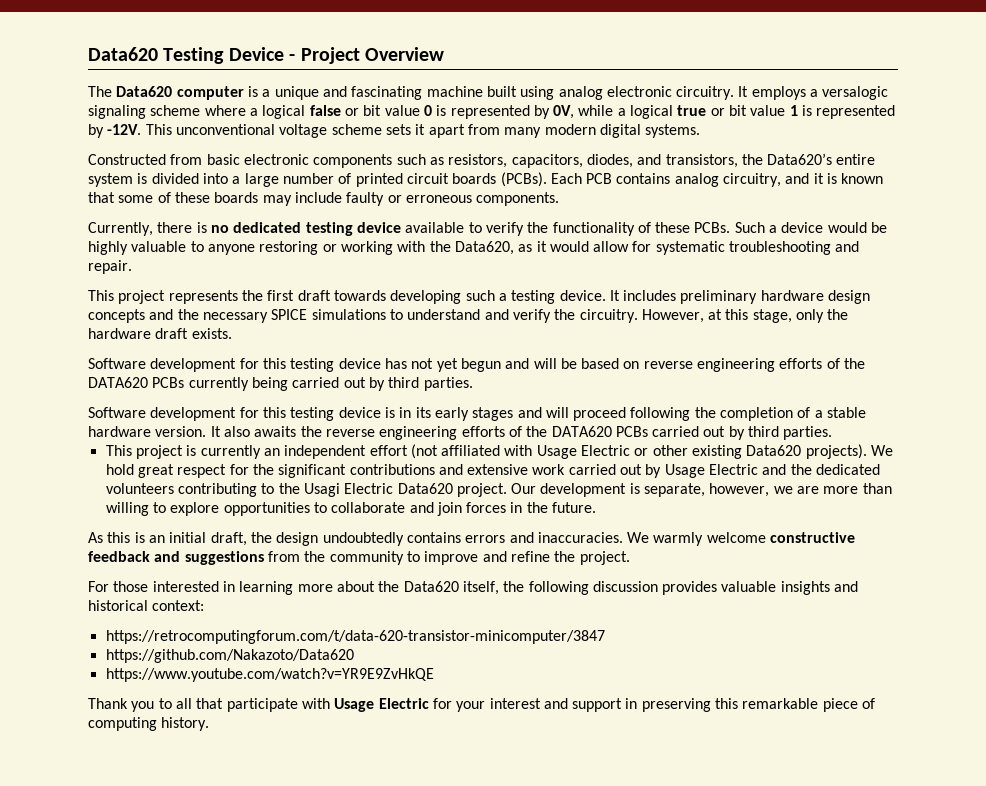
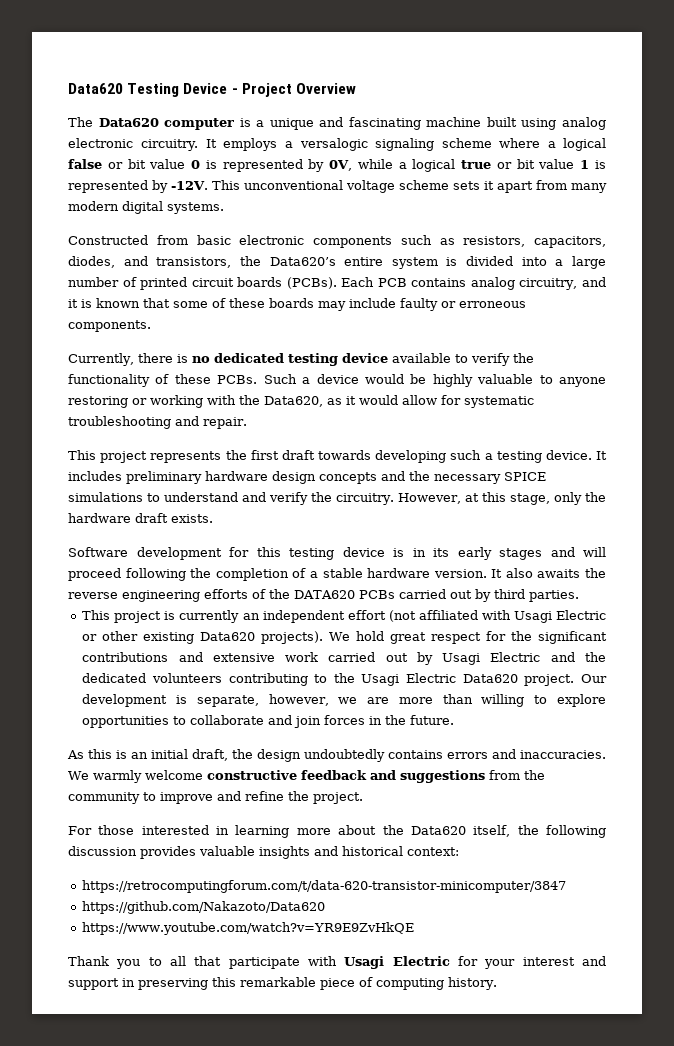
- Software development for this testing device has not yet begun and will be based on reverse engineering efforts of the DATA620 PCBs currently being carried out by third parties.
- This project is currently an independent effort (not affiliated with Usage Electric or other existing Data620 projects).
+ This project is currently an independent effort (not affiliated with Usagi Electric or other existing Data620 projects).
- We hold great respect for the significant contributions and extensive work carried out by Usage Electric and the dedicated volunteers contributing to the Usagi Electric Data620 project.
+ We hold great respect for the significant contributions and extensive work carried out by Usagi Electric and the dedicated volunteers contributing to the Usagi Electric Data620 project.
- Thank you to all that participate with Usage Electric for your interest and support in preserving this remarkable piece of computing history.
+ Thank you to all that participate with Usagi Electric for your interest and support in preserving this remarkable piece of computing history.

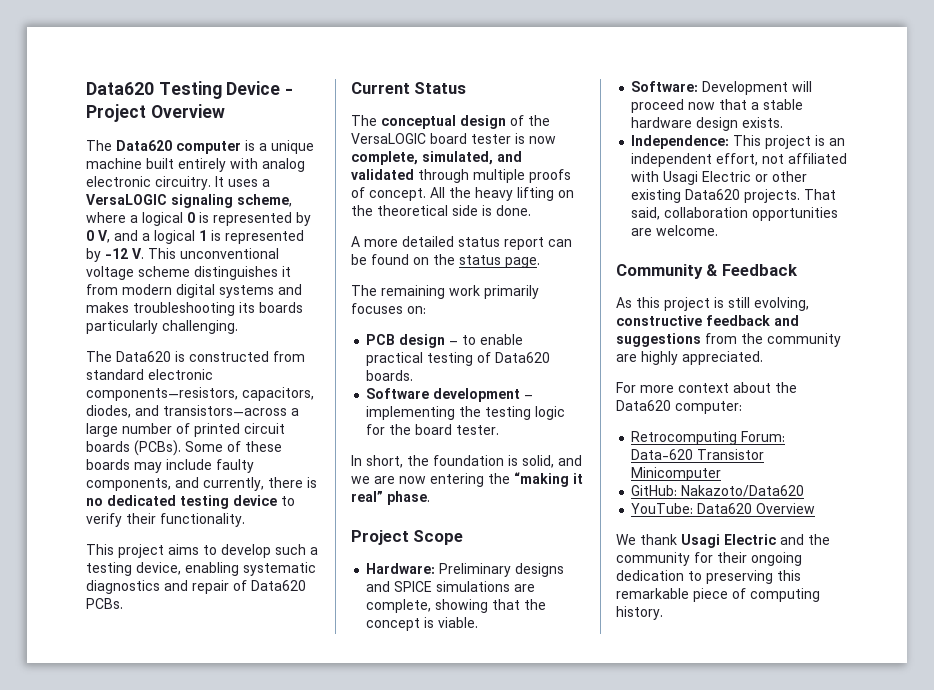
- The Data620 computer is a unique and fascinating machine built using analog electronic circuitry. It employs a versalogic signaling scheme where a logical false or bit value 0 is represented by 0V, while a logical true or bit value 1 is represented by -12V. This unconventional voltage scheme sets it apart from many modern digital systems.
- Constructed from basic electronic components such as resistors, capacitors, diodes, and transistors, the Data620’s entire system is divided into a large number of printed circuit boards (PCBs).
+ The Data620 computer is a unique machine built entirely with analog electronic circuitry. It uses a VersaLOGIC signaling scheme, where a logical 0 is represented by 0 V, and a logical 1 is represented by -12 V. This unconventional voltage scheme distinguishes it from modern digital systems and makes troubleshooting its boards particularly challenging.
+ The Data620 is constructed from standard electronic components—resistors, capacitors, diodes, and transistors—across a large number of printed circuit boards (PCBs).
- Each PCB contains analog circuitry, and it is known that some of these boards may include faulty or erroneous components.
- Currently, there is no dedicated testing device available to verify the functionality of these PCBs. Such a device would be highly valuable to anyone restoring or working with the Data620, as it would allow for systematic troubleshooting and repair.
- This project represents the first draft towards developing such a testing device. It includes preliminary hardware design concepts and the necessary SPICE simulations to understand and verify the circuitry. However, at this stage, only the hardware draft exists.
- Software development for this testing device is in its early stages and will proceed following the completion of a stable hardware version. It also awaits the reverse engineering efforts of the DATA620 PCBs carried out by third parties.
- This project is currently an independent effort (not affiliated with Usagi Electric or other existing Data620 projects). We hold great respect for the significant contributions and extensive work carried out by Usagi Electric and the dedicated volunteers contributing to the Usagi Electric Data620 project. Our development is separate, however, we are more than willing to explore opportunities to collaborate and join forces in the future.
- As this is an initial draft, the design undoubtedly contains errors and inaccuracies. We warmly welcome constructive feedback and suggestions from the community to improve and refine the project.
- For those interested in learning more about the Data620 itself, the following discussion provides valuable insights and historical context:
- https://retrocomputingforum.com/t/data-620-transistor-minicomputer/3847
- https://github.com/Nakazoto/Data620
- https://www.youtube.com/watch?v=YR9E9ZvHkQE
- Thank you to all that participate with Usagi Electric for your interest and support in preserving this remarkable piece of computing history.
+ Some of these boards may include faulty components, and currently, there is no dedicated testing device to verify their functionality.
+ This project aims to develop such a testing device, enabling systematic diagnostics and repair of Data620 PCBs.
+ Current Status
+ The conceptual design of the VersaLOGIC board tester is now complete, simulated, and validated through multiple proofs of concept. All the heavy lifting on the theoretical side is done.
+ A more detailed status report can be found on the status page.
+ The remaining work primarily focuses on:
+ PCB design – to enable practical testing of Data620 boards.
+ Software development – implementing the testing logic for the board tester.
+ In short, the foundation is solid, and we are now entering the “making it real” phase.
+ Project Scope
+ Hardware: Preliminary designs and SPICE simulations are complete, showing that the concept is viable.
+ Software: Development will proceed now that a stable hardware design exists.
+ Independence: This project is an independent effort, not affiliated with Usagi Electric or other existing Data620 projects. That said, collaboration opportunities are welcome.
+ Community & Feedback
+ As this project is still evolving, constructive feedback and suggestions from the community are highly appreciated.
+ For more context about the Data620 computer:
+ Retrocomputing Forum: Data-620 Transistor Minicomputer
+ GitHub: Nakazoto/Data620
+ YouTube: Data620 Overview
+ We thank Usagi Electric and the community for their ongoing dedication to preserving this remarkable piece of computing history.

